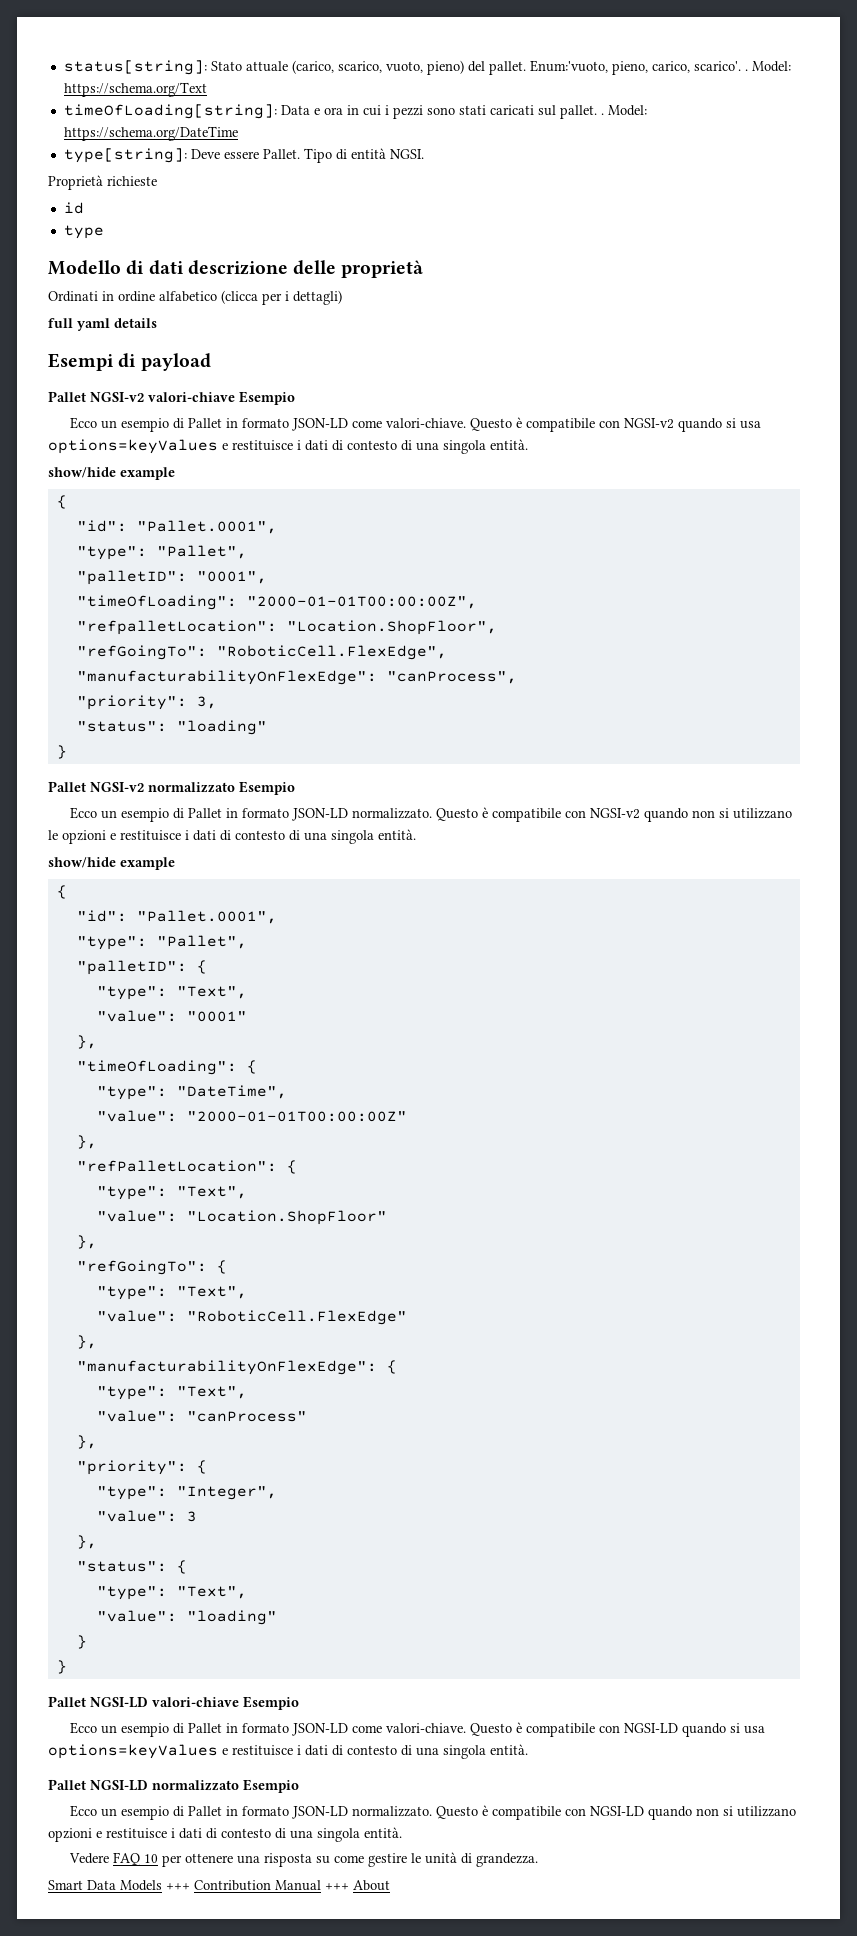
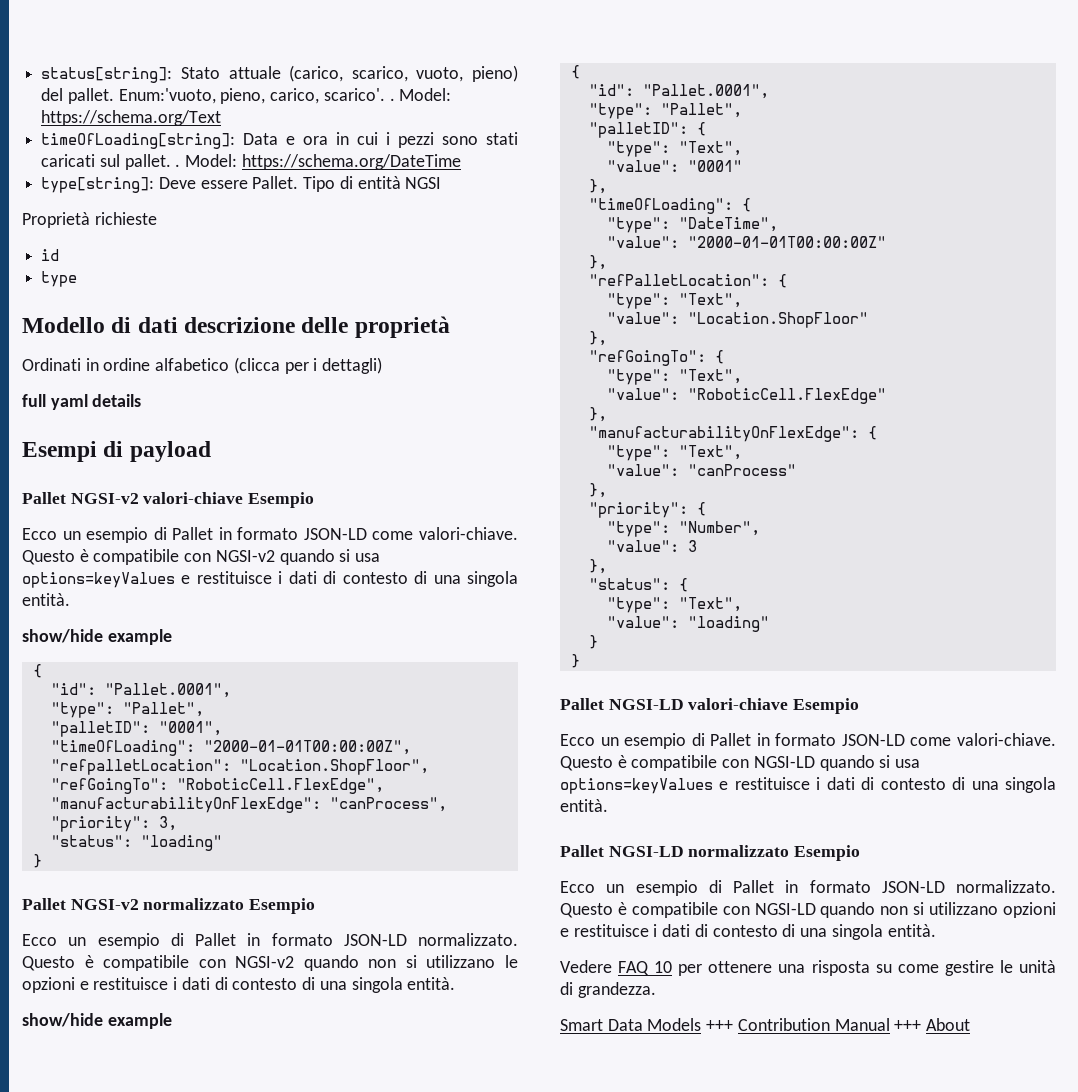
- Tipo di entità NGSI.
+ Tipo di entità NGSI
- "type": "Integer",
+ "type": "Number",

